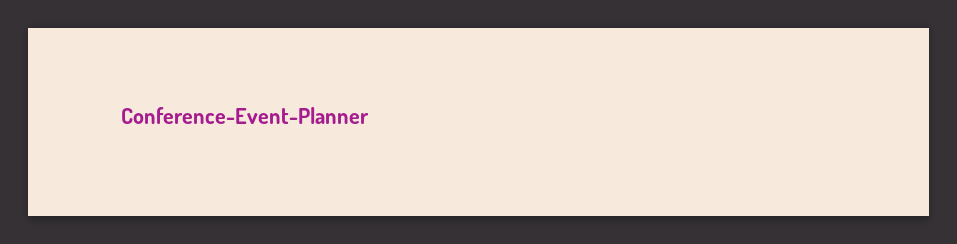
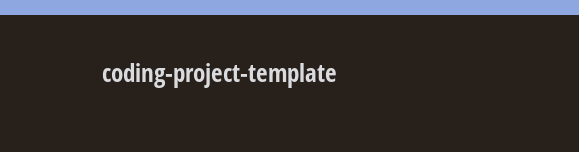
- Conference-Event-Planner
+ coding-project-template

